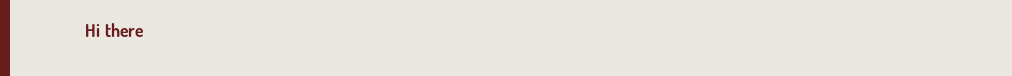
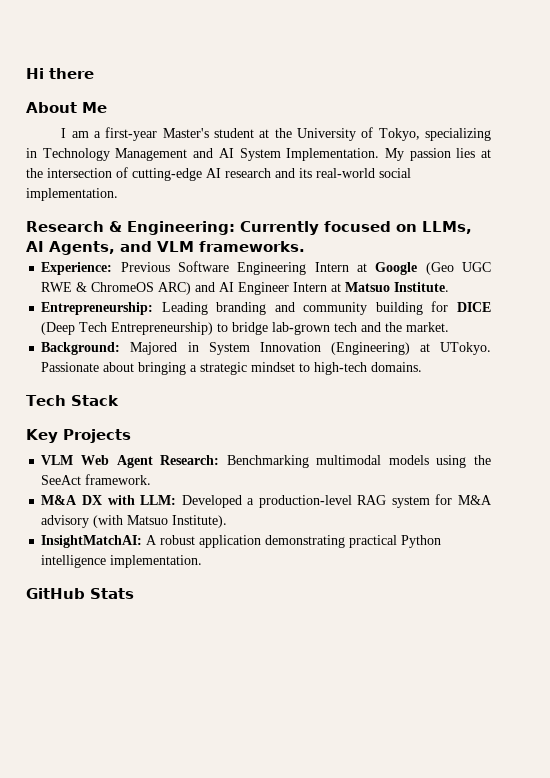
+ About Me
+ I am a first-year Master's student at the University of Tokyo, specializing in Technology Management and AI System Implementation. My passion lies at the intersection of cutting-edge AI research and its real-world social implementation.
+ Research & Engineering: Currently focused on LLMs, AI Agents, and VLM frameworks.
+ Experience: Previous Software Engineering Intern at Google (Geo UGC RWE & ChromeOS ARC) and AI Engineer Intern at Matsuo Institute.
+ Entrepreneurship: Leading branding and community building for DICE (Deep Tech Entrepreneurship) to bridge lab-grown tech and the market.
+ Background: Majored in System Innovation (Engineering) at UTokyo. Passionate about bringing a strategic mindset to high-tech domains.
+ Tech Stack
+ Key Projects
+ VLM Web Agent Research: Benchmarking multimodal models using the SeeAct framework.
+ M&A DX with LLM: Developed a production-level RAG system for M&A advisory (with Matsuo Institute).
+ InsightMatchAI: A robust application demonstrating practical Python intelligence implementation.
+ GitHub Stats

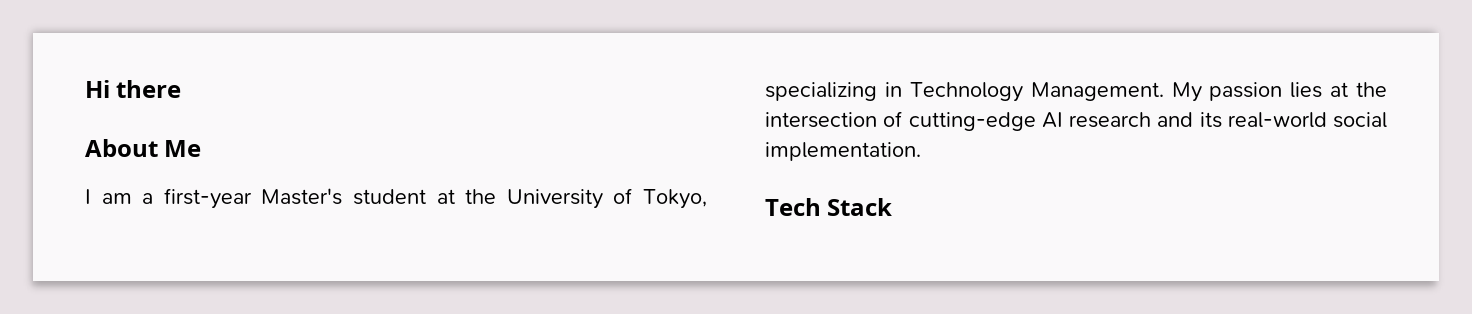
- I am a first-year Master's student at the University of Tokyo, specializing in Technology Management and AI System Implementation.
+ I am a first-year Master's student at the University of Tokyo, specializing in Technology Management.
- Research & Engineering: Currently focused on LLMs, AI Agents, and VLM frameworks.
- Experience: Previous Software Engineering Intern at Google (Geo UGC RWE & ChromeOS ARC) and AI Engineer Intern at Matsuo Institute.
- Entrepreneurship: Leading branding and community building for DICE (Deep Tech Entrepreneurship) to bridge lab-grown tech and the market.
- Background: Majored in System Innovation (Engineering) at UTokyo. Passionate about bringing a strategic mindset to high-tech domains.
  Tech Stack
- Key Projects
- VLM Web Agent Research: Benchmarking multimodal models using the SeeAct framework.
- M&A DX with LLM: Developed a production-level RAG system for M&A advisory (with Matsuo Institute).
- InsightMatchAI: A robust application demonstrating practical Python intelligence implementation.
- GitHub Stats

